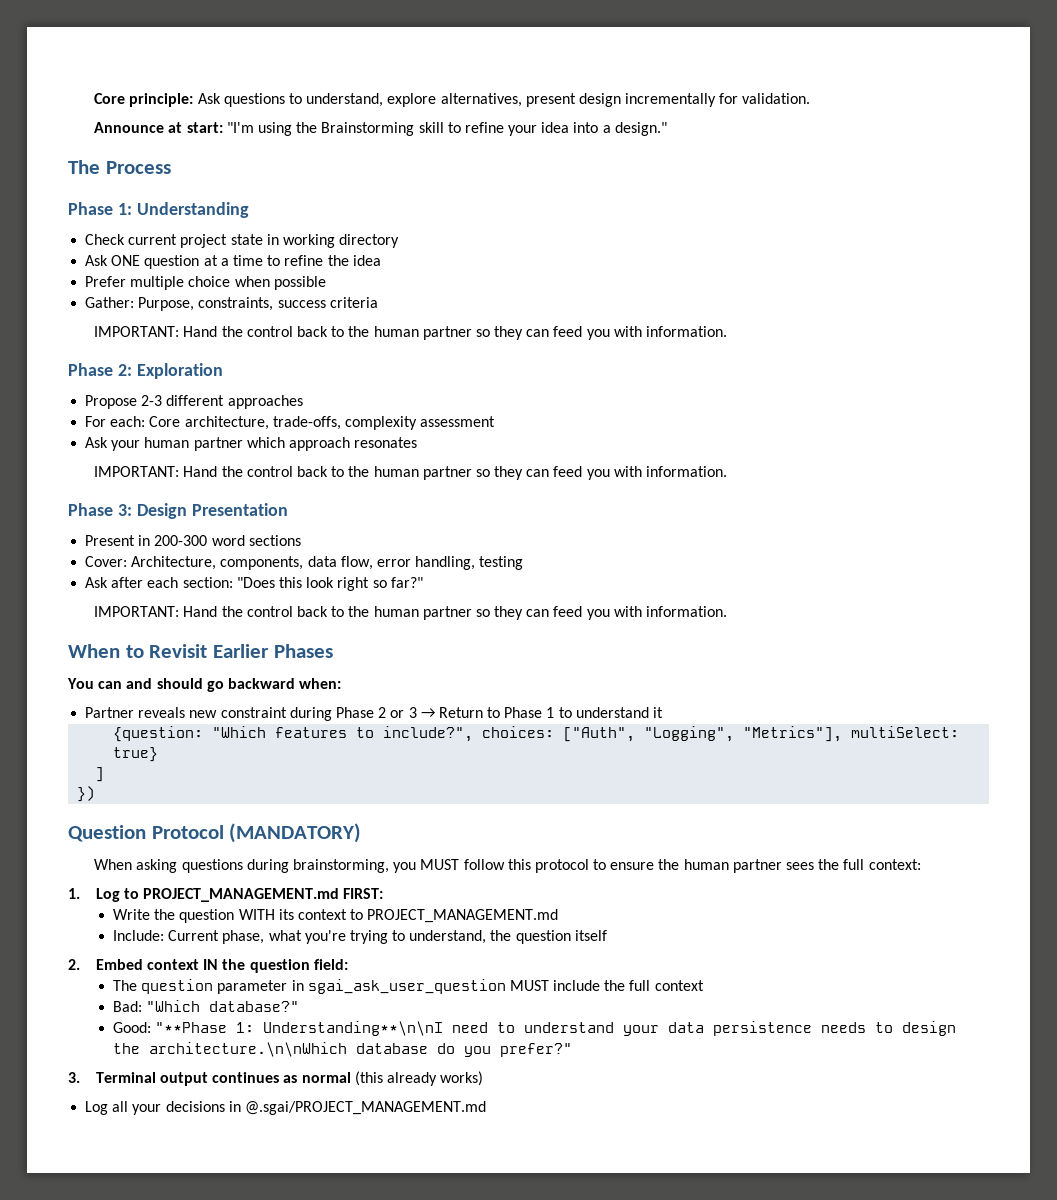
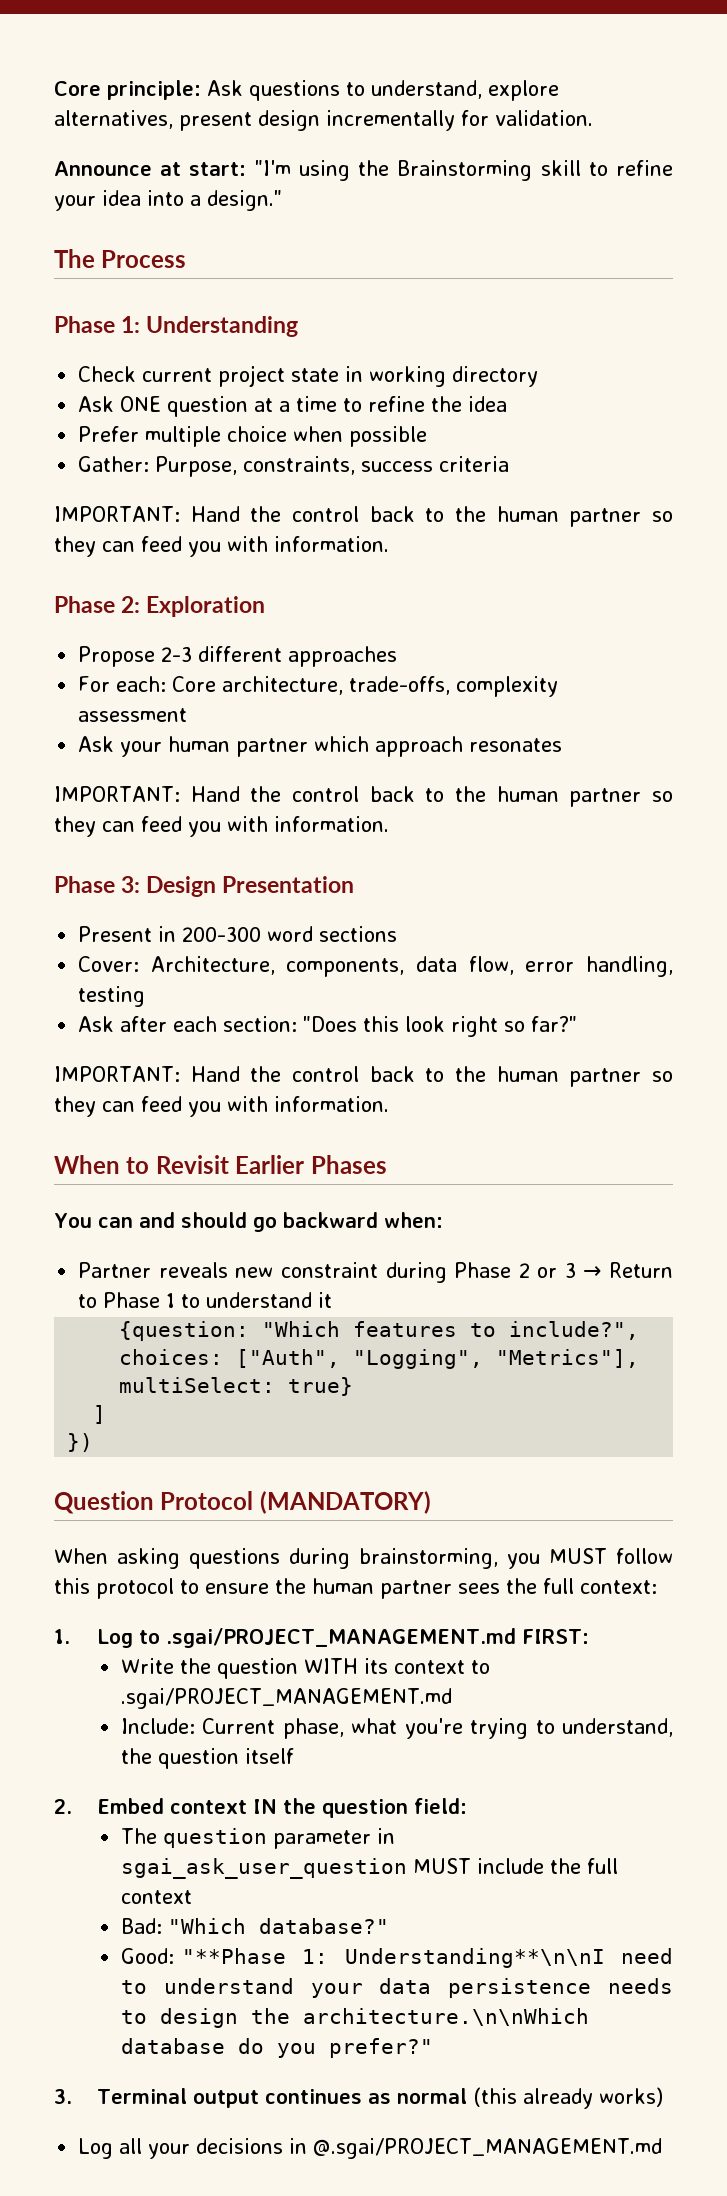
- 1. Log to PROJECT_MANAGEMENT.md FIRST:
+ 1. Log to .sgai/PROJECT_MANAGEMENT.md FIRST:
- Write the question WITH its context to PROJECT_MANAGEMENT.md
+ Write the question WITH its context to .sgai/PROJECT_MANAGEMENT.md

